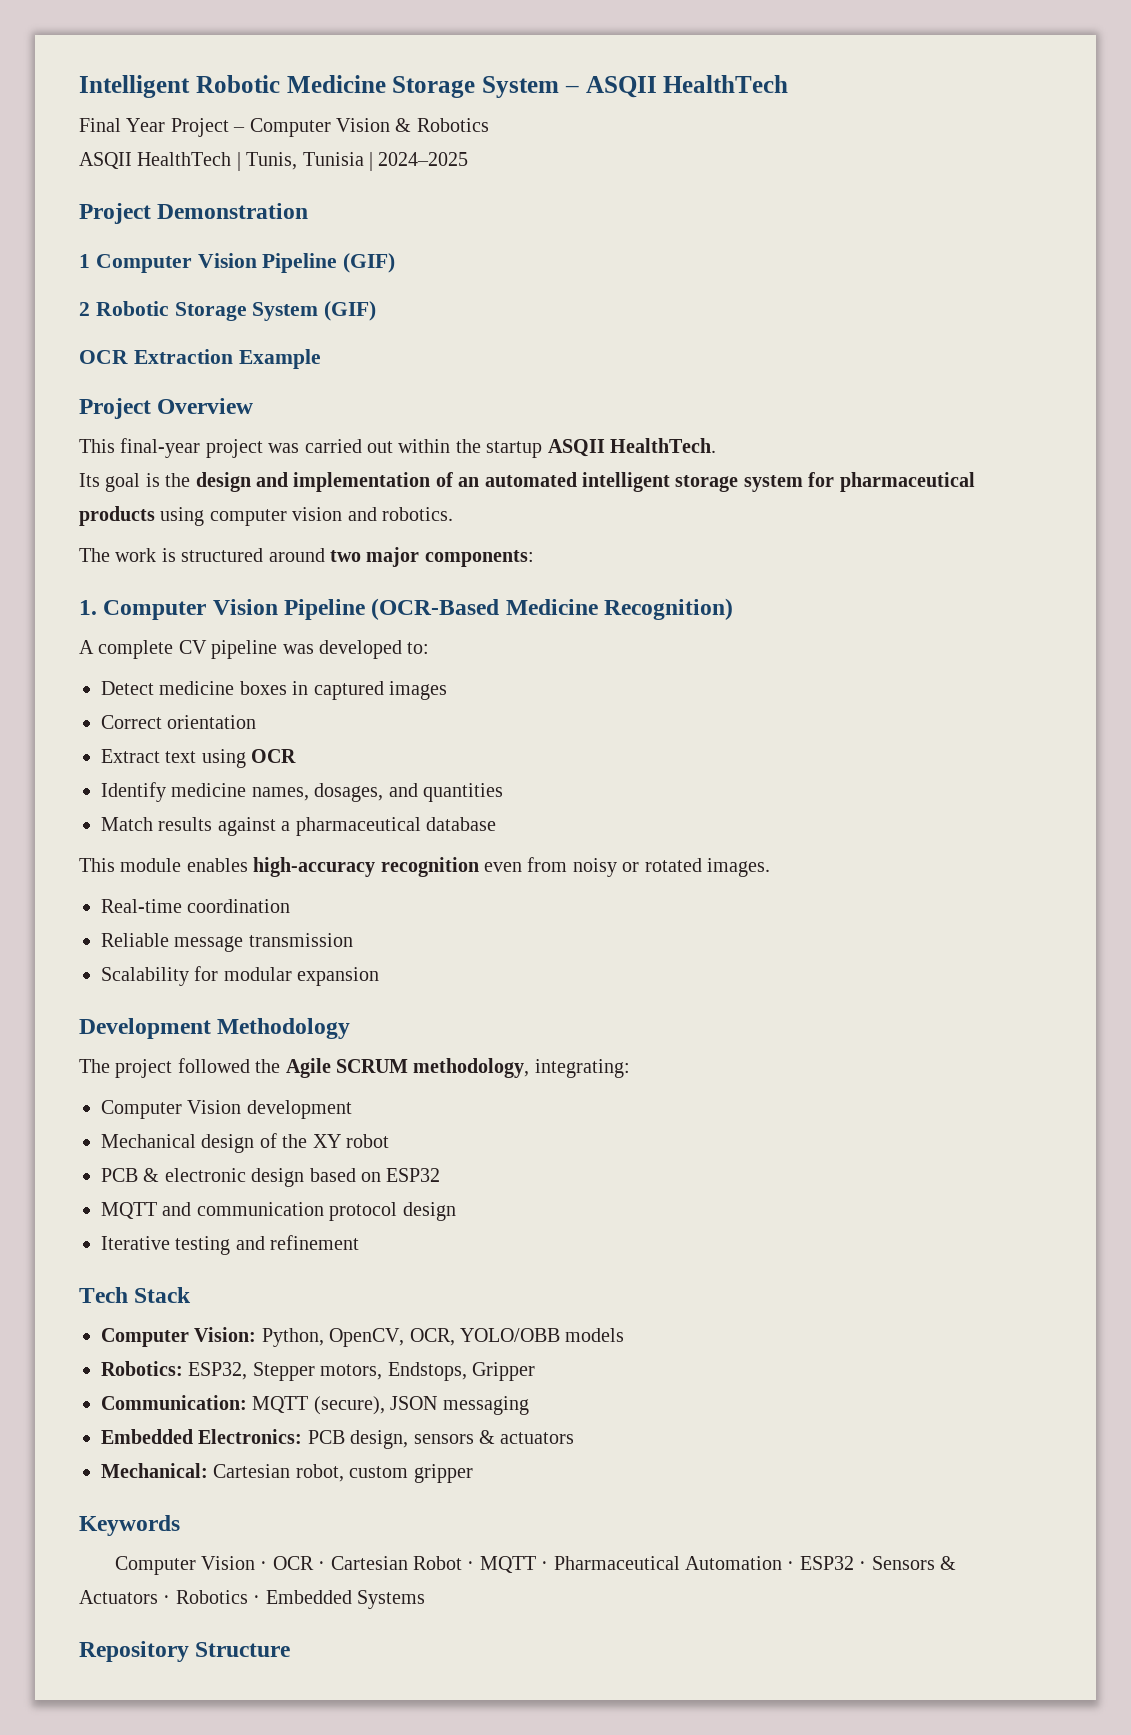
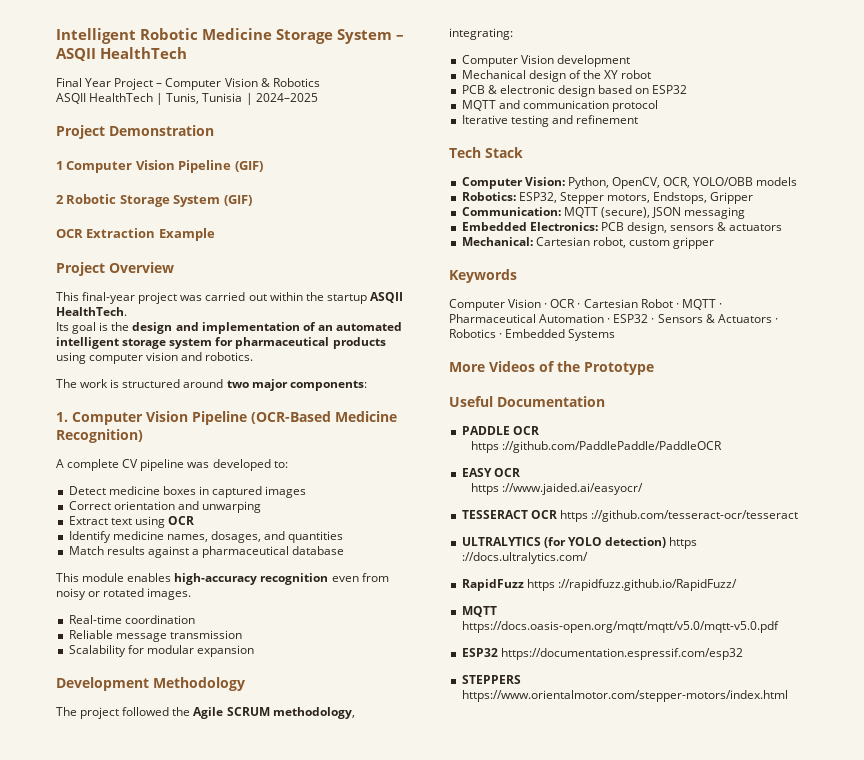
- Correct orientation
+ Correct orientation and unwarping
- MQTT and communication protocol design
+ MQTT and communication protocol
- Repository Structure
+ More Videos of the Prototype
+ Useful Documentation
+ PADDLE OCR
+ https ://github.com/PaddlePaddle/PaddleOCR
+ EASY OCR
+ https ://www.jaided.ai/easyocr/
+ TESSERACT OCR https ://github.com/tesseract-ocr/tesseract
+ ULTRALYTICS (for YOLO detection) https ://docs.ultralytics.com/
+ RapidFuzz https ://rapidfuzz.github.io/RapidFuzz/
+ MQTT https://docs.oasis-open.org/mqtt/mqtt/v5.0/mqtt-v5.0.pdf
+ ESP32 https://documentation.espressif.com/esp32
+ STEPPERS https://www.orientalmotor.com/stepper-motors/index.html

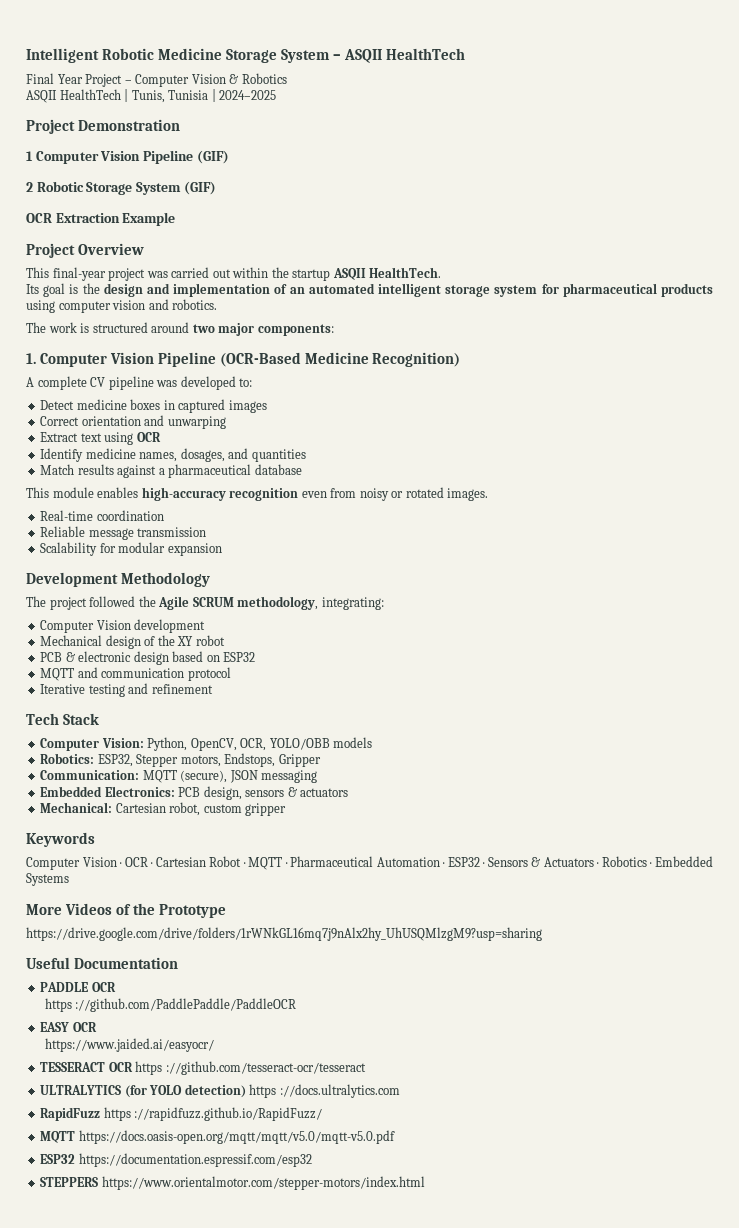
+ https://drive.google.com/drive/folders/1rWNkGL16mq7j9nAlx2hy_UhUSQMlzgM9?usp=sharing
- https ://www.jaided.ai/easyocr/
+ https://www.jaided.ai/easyocr/
- ULTRALYTICS (for YOLO detection) https ://docs.ultralytics.com/
+ ULTRALYTICS (for YOLO detection) https ://docs.ultralytics.com

